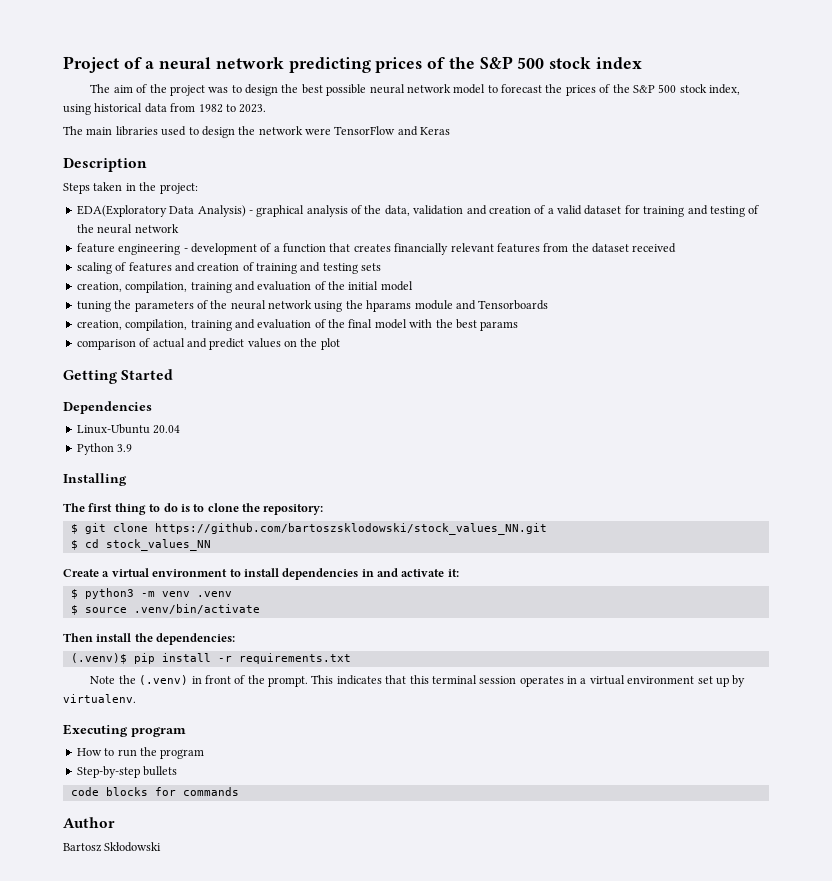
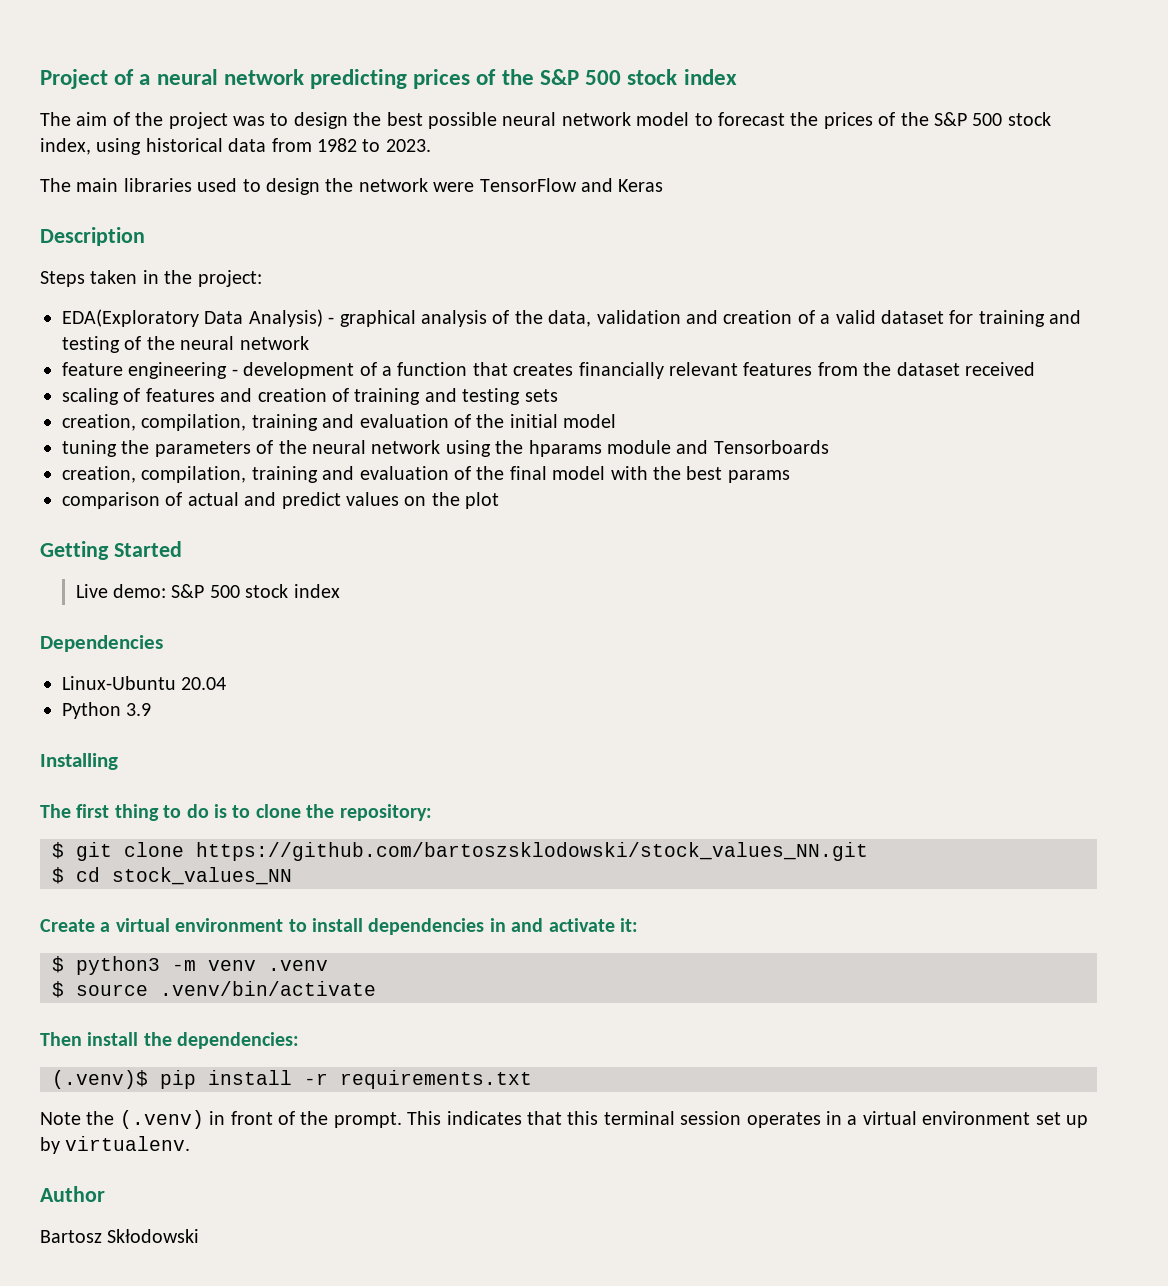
+ Live demo: S&P 500 stock index
- Executing program
- How to run the program
- Step-by-step bullets
- code blocks for commands

